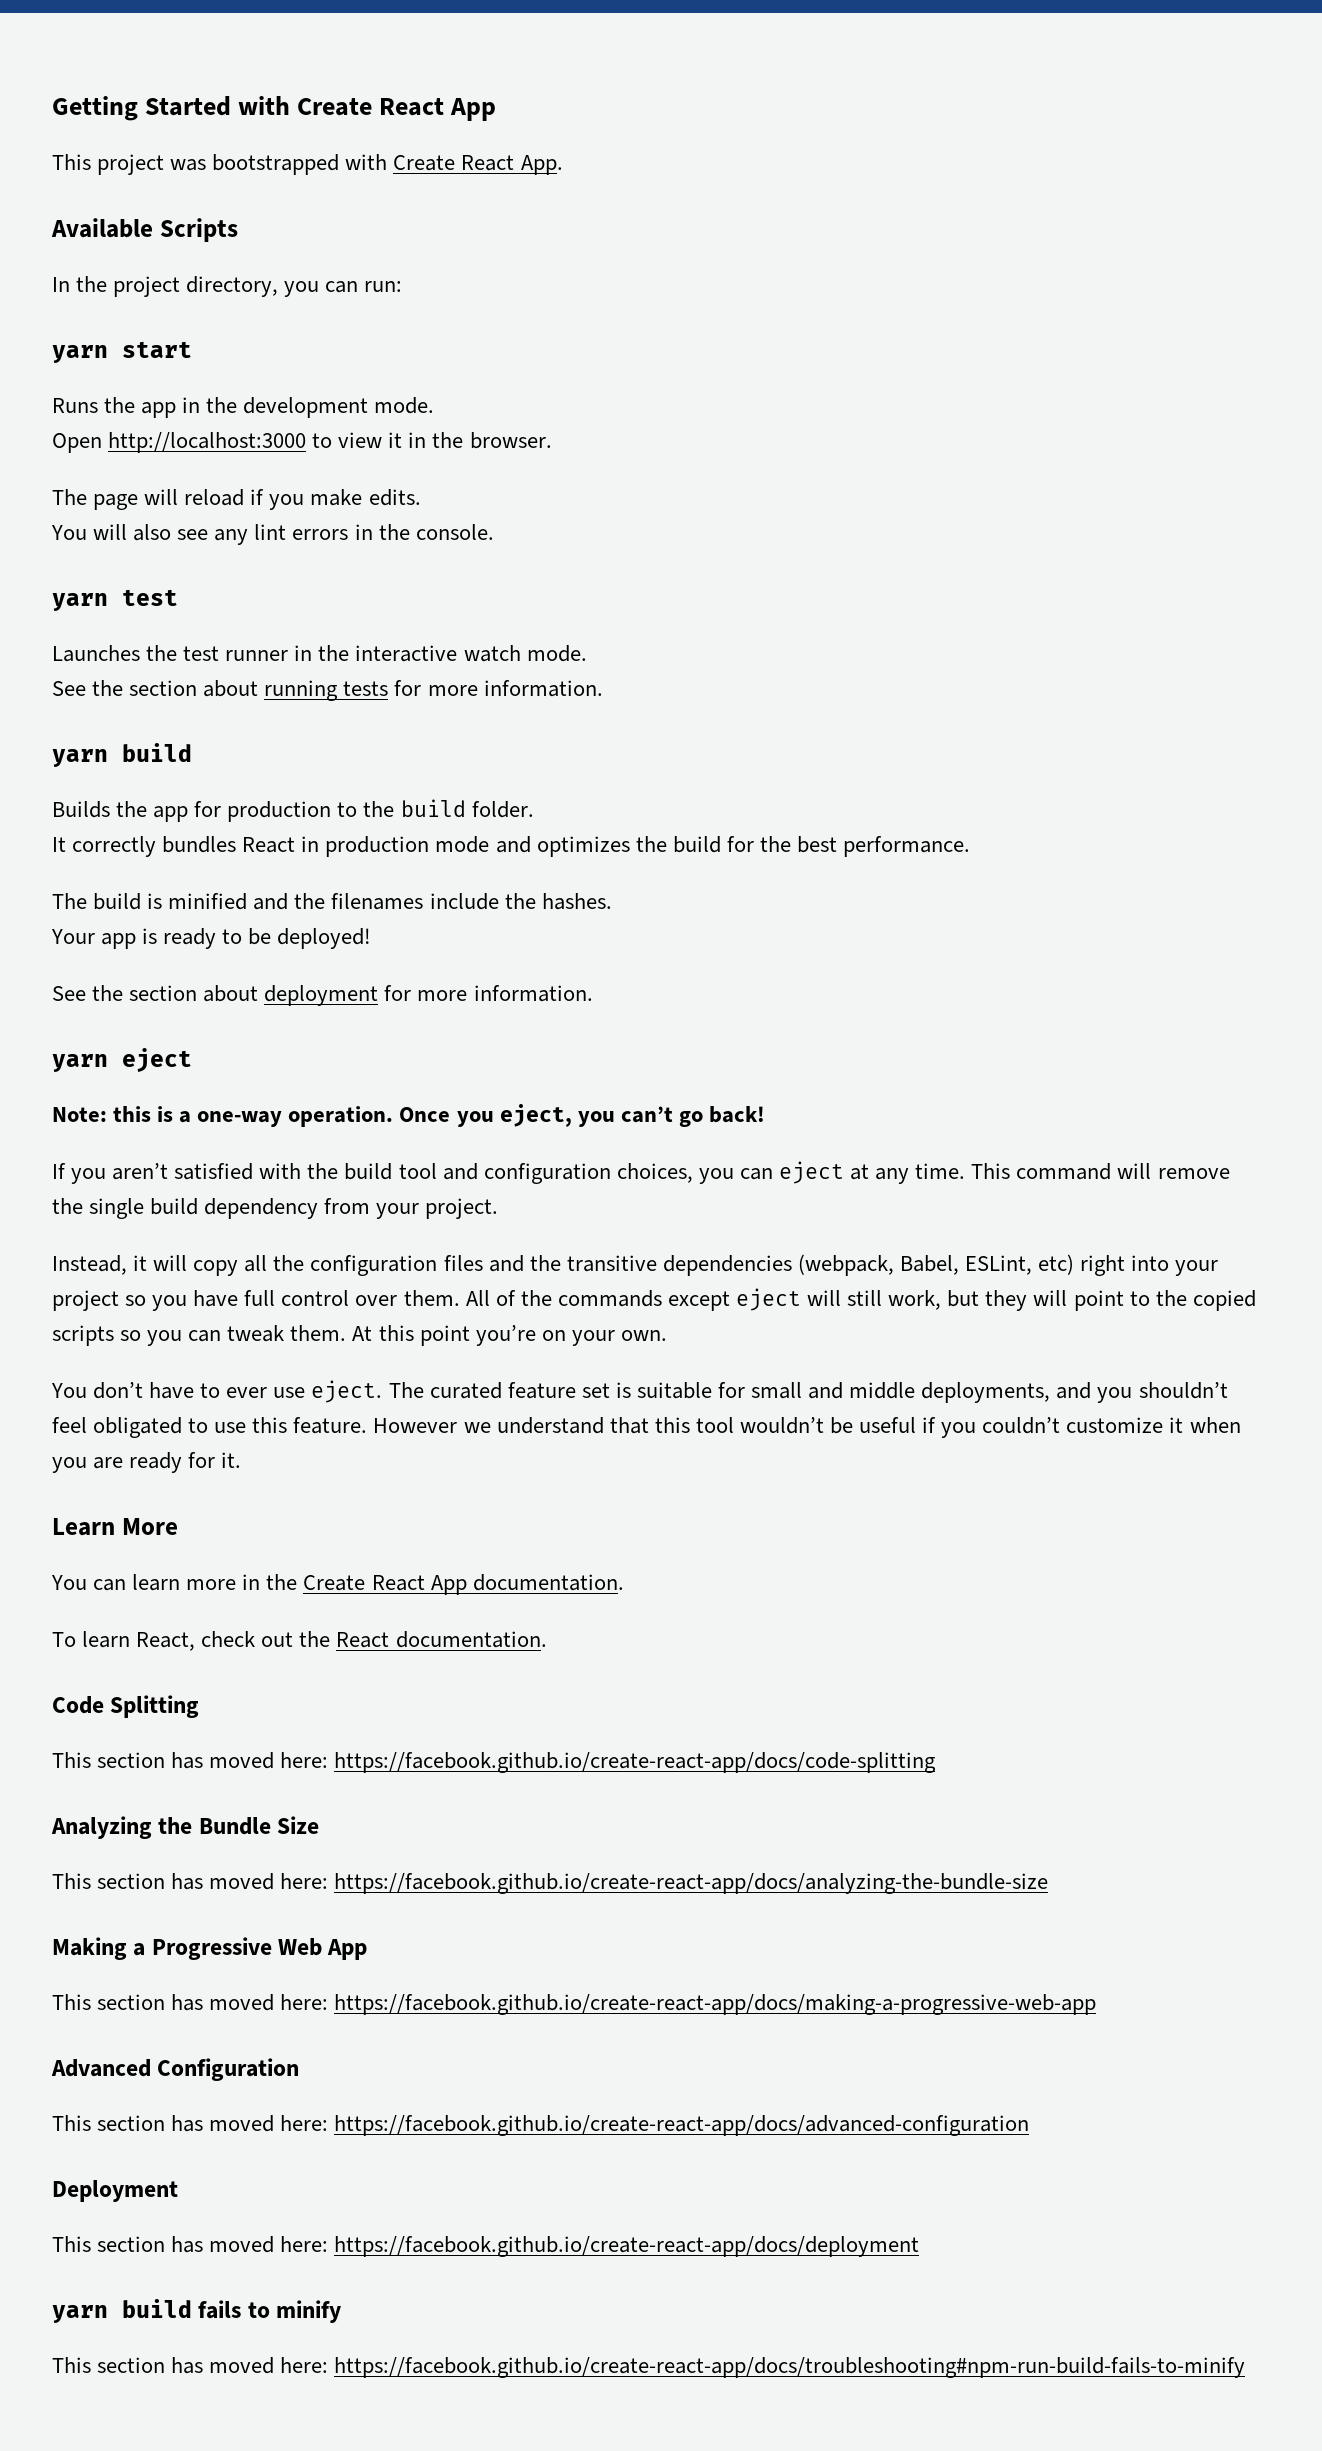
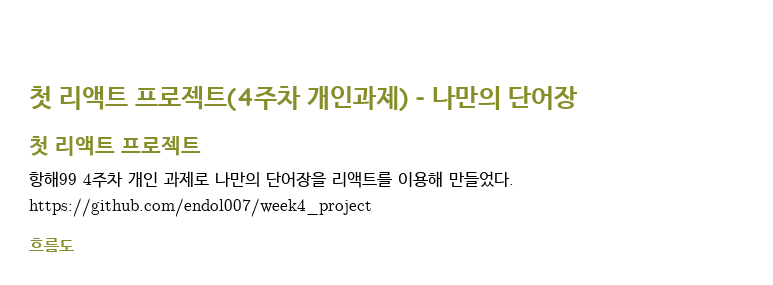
- Getting Started with Create React App
- This project was bootstrapped with Create React App.
- Available Scripts
- In the project directory, you can run:
- yarn start
- Runs the app in the development mode.
- Open http://localhost:3000 to view it in the browser.
- The page will reload if you make edits.
- You will also see any lint errors in the console.
- yarn test
- Launches the test runner in the interactive watch mode.
- See the section about running tests for more information.
- yarn build
- Builds the app for production to the build folder.
- It correctly bundles React in production mode and optimizes the build for the best performance.
- The build is minified and the filenames include the hashes.
- Your app is ready to be deployed!
- See the section about deployment for more information.
- yarn eject
- Note: this is a one-way operation. Once you eject, you can’t go back!
- If you aren’t satisfied with the build tool and configuration choices, you can eject at any time. This command will remove the single build dependency from your project.
- Instead, it will copy all the configuration files and the transitive dependencies (webpack, Babel, ESLint, etc) right into your project so you have full control over them. All of the commands except eject will still work, but they will point to the copied scripts so you can tweak them. At this point you’re on your own.
- You don’t have to ever use eject. The curated feature set is suitable for small and middle deployments, and you shouldn’t feel obligated to use this feature. However we understand that this tool wouldn’t be useful if you couldn’t customize it when you are ready for it.
- Learn More
- You can learn more in the Create React App documentation.
- To learn React, check out the React documentation.
- Code Splitting
- This section has moved here: https://facebook.github.io/create-react-app/docs/code-splitting
- Analyzing the Bundle Size
- This section has moved here: https://facebook.github.io/create-react-app/docs/analyzing-the-bundle-size
- Making a Progressive Web App
- This section has moved here: https://facebook.github.io/create-react-app/docs/making-a-progressive-web-app
- Advanced Configuration
- This section has moved here: https://facebook.github.io/create-react-app/docs/advanced-configuration
- Deployment
- This section has moved here: https://facebook.github.io/create-react-app/docs/deployment
- yarn build fails to minify
- This section has moved here: https://facebook.github.io/create-react-app/docs/troubleshooting#npm-run-build-fails-to-minify
+ 첫 리액트 프로젝트(4주차 개인과제) - 나만의 단어장
+ 첫 리액트 프로젝트
+ 항해99 4주차 개인 과제로 나만의 단어장을 리액트를 이용해 만들었다. https://github.com/endol007/week4_project
+ 흐름도

